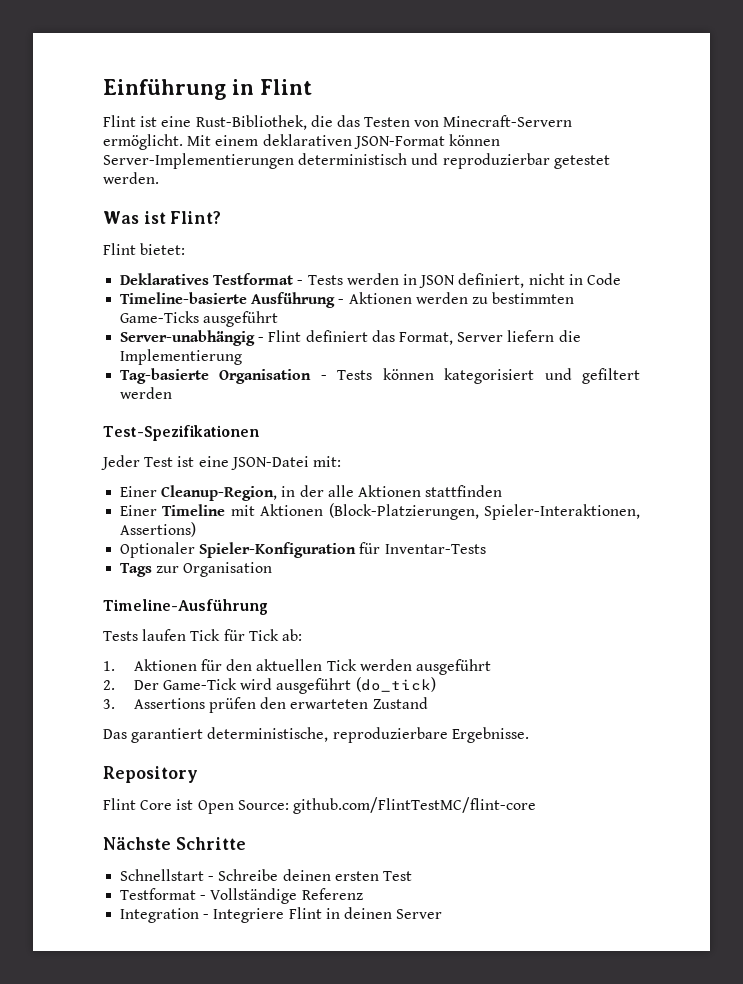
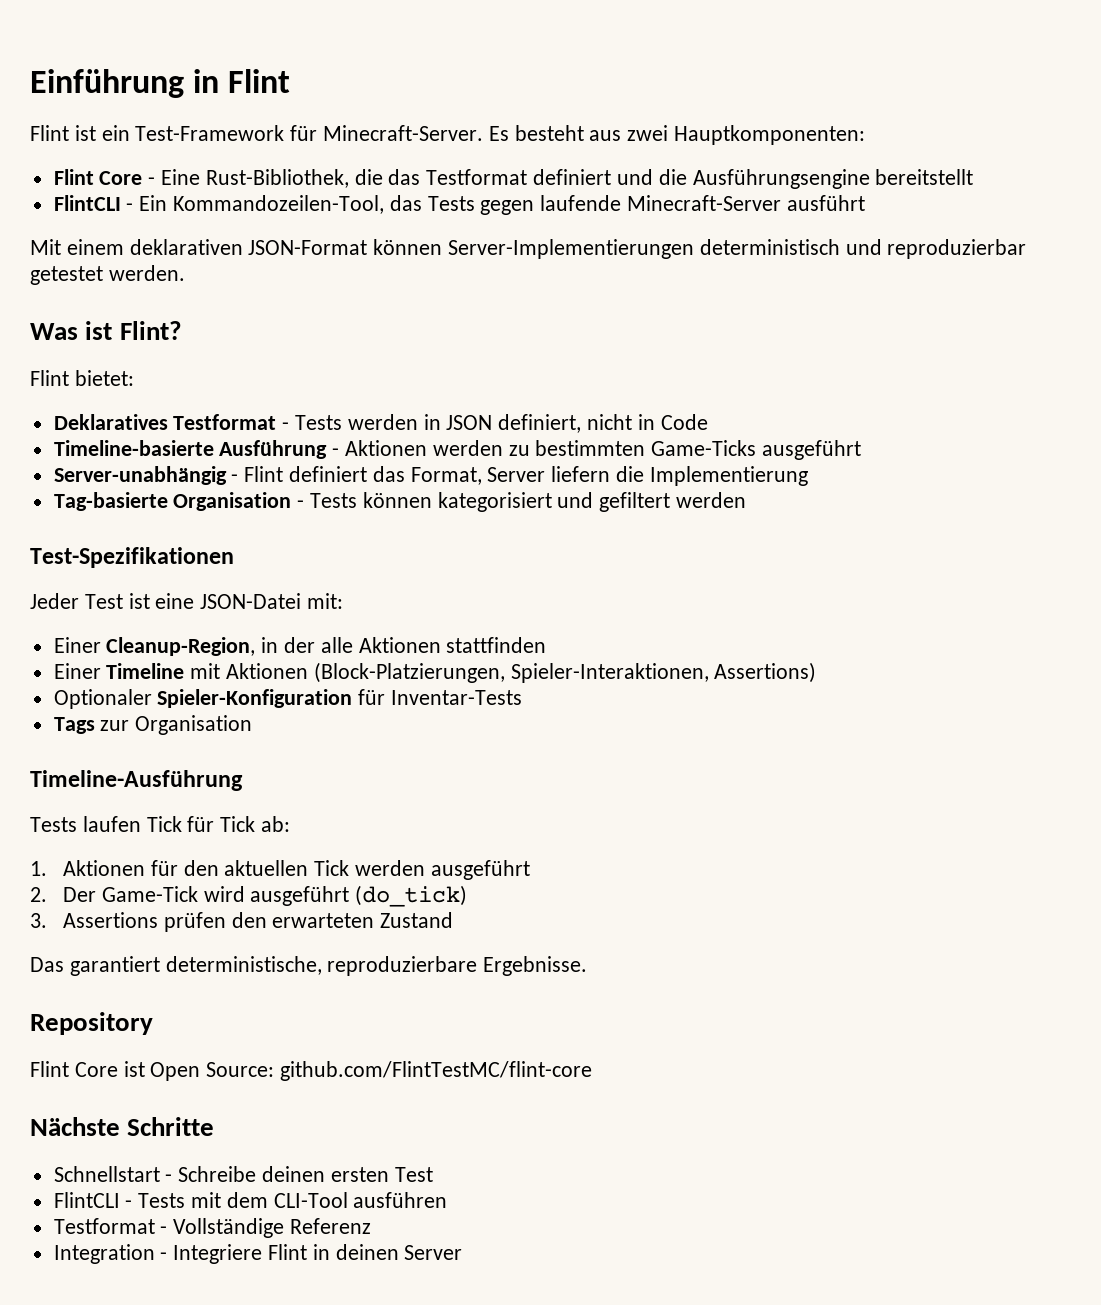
- Flint ist eine Rust-Bibliothek, die das Testen von Minecraft-Servern ermöglicht. Mit einem deklarativen JSON-Format können Server-Implementierungen deterministisch und reproduzierbar getestet werden.
+ Flint ist ein Test-Framework für Minecraft-Server. Es besteht aus zwei Hauptkomponenten:
+ Flint Core - Eine Rust-Bibliothek, die das Testformat definiert und die Ausführungsengine bereitstellt
+ FlintCLI - Ein Kommandozeilen-Tool, das Tests gegen laufende Minecraft-Server ausführt
+ Mit einem deklarativen JSON-Format können Server-Implementierungen deterministisch und reproduzierbar getestet werden.
+ FlintCLI - Tests mit dem CLI-Tool ausführen

